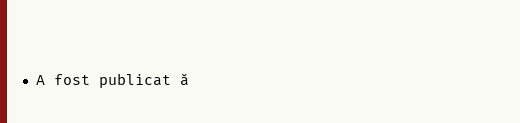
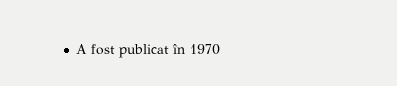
- A fost publicat ă
+ A fost publicat în 1970

